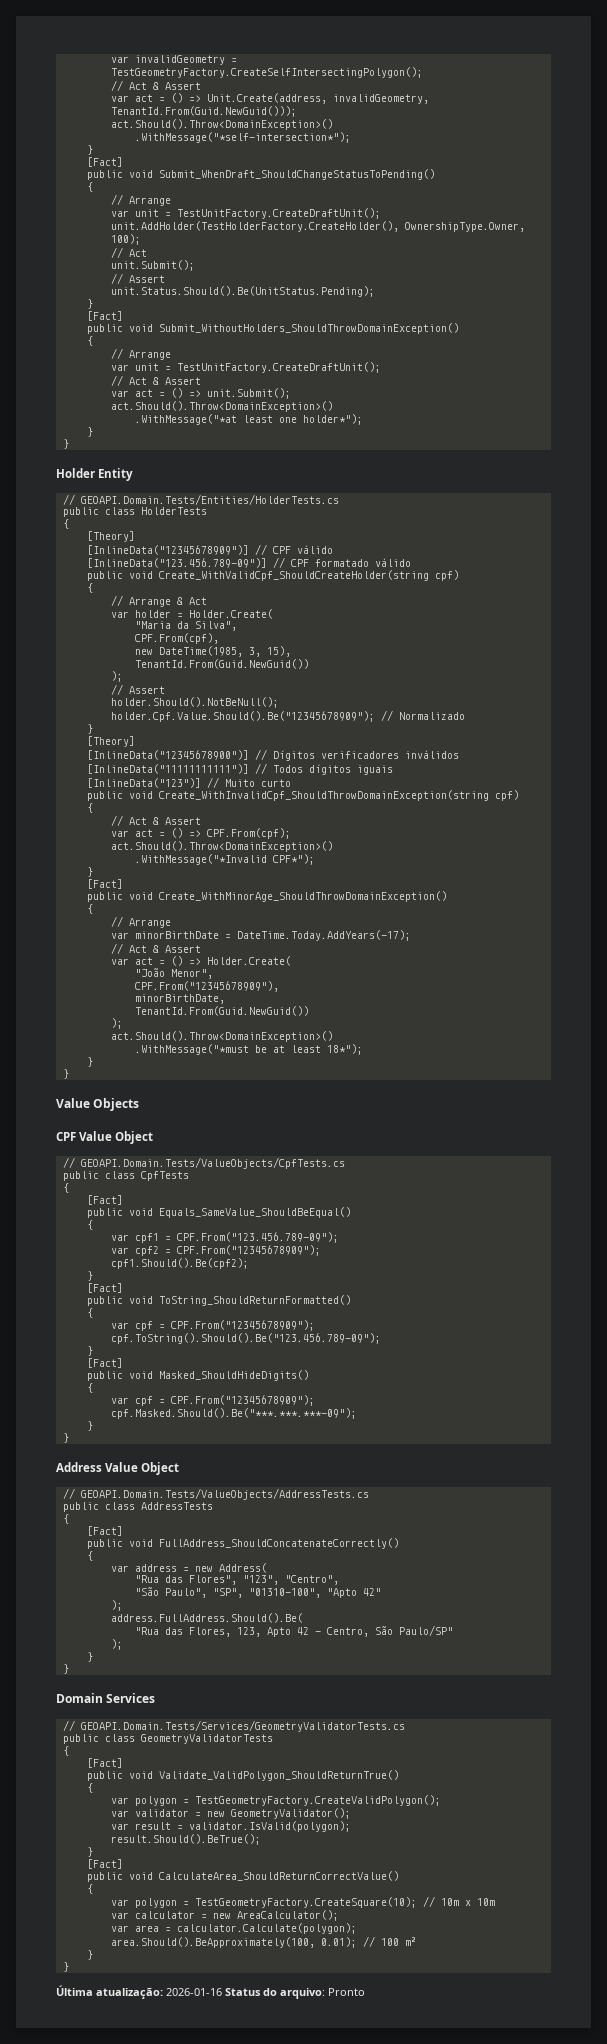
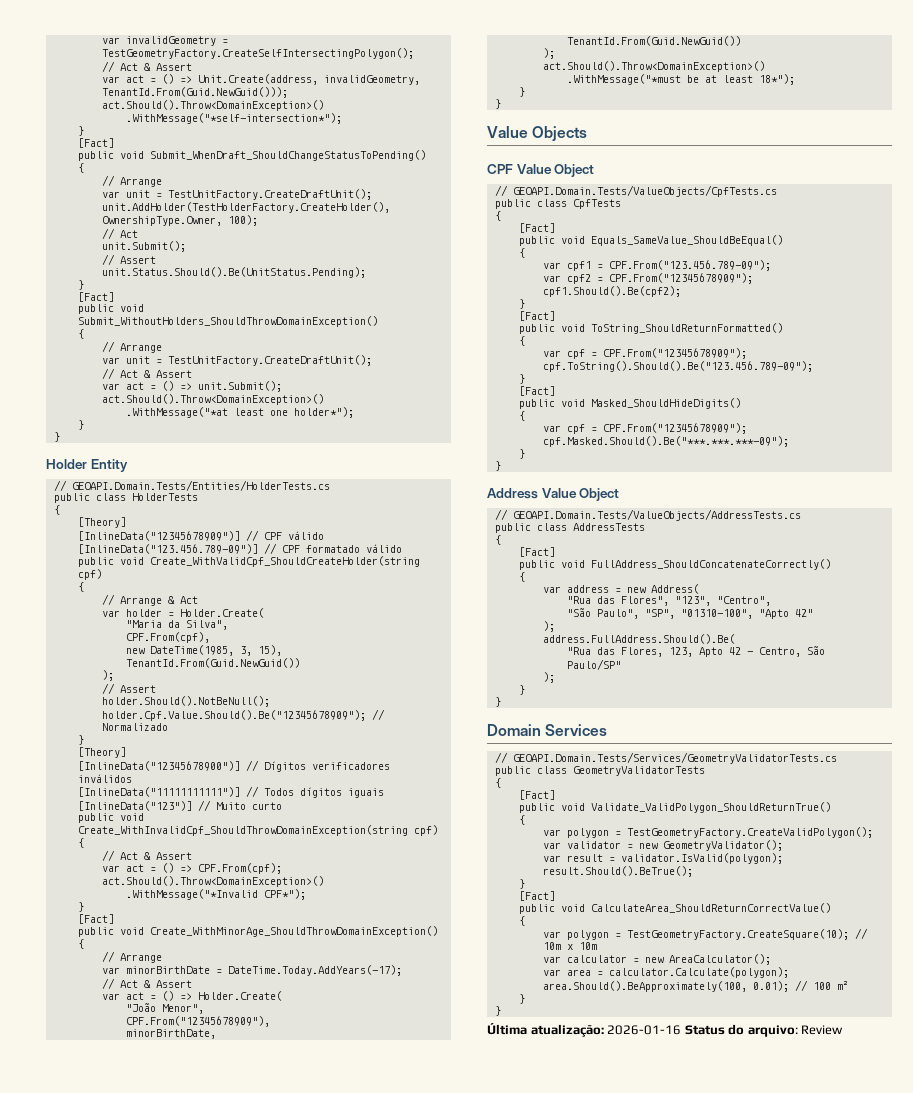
- Última atualização: 2026-01-16 Status do arquivo: Pronto
+ Última atualização: 2026-01-16 Status do arquivo: Review

